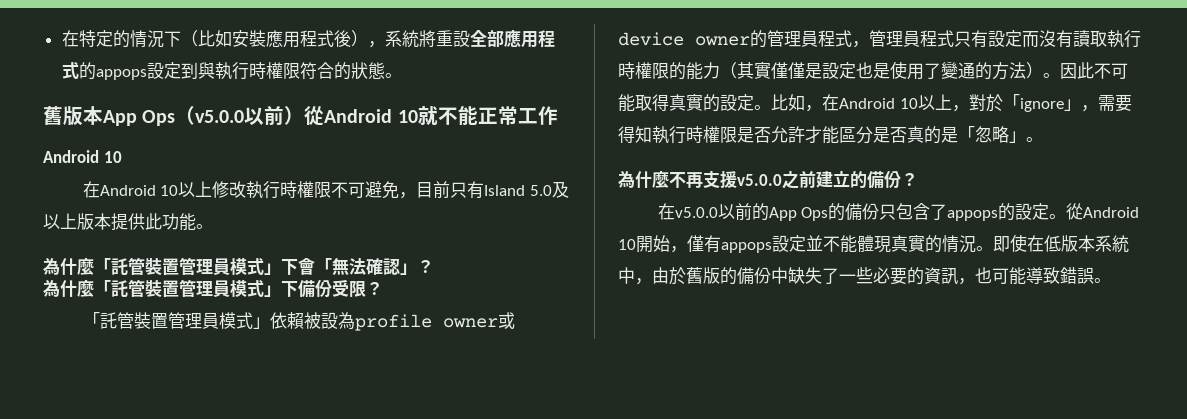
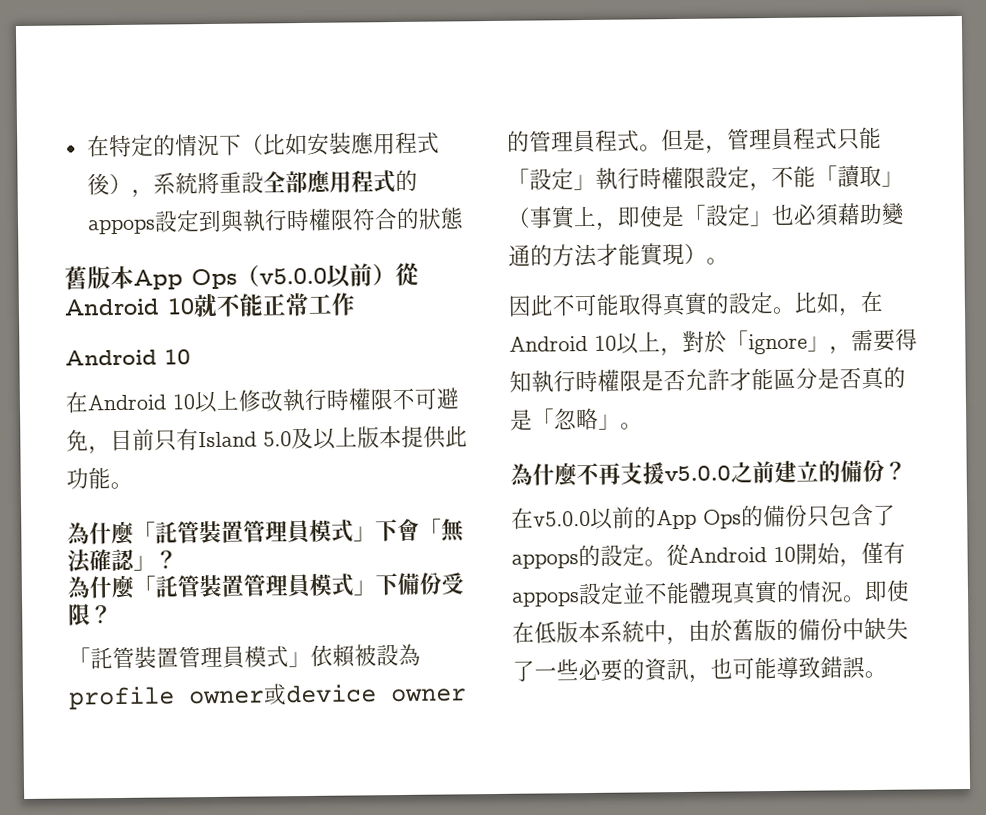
- 在特定的情況下（比如安裝應用程式後），系統將重設全部應用程式的appops設定到與執行時權限符合的狀態。
+ 在特定的情況下（比如安裝應用程式後），系統將重設全部應用程式的appops設定到與執行時權限符合的狀態
- 「託管裝置管理員模式」依賴被設為profile owner或device owner的管理員程式，管理員程式只有設定而沒有讀取執行時權限的能力（其實僅僅是設定也是使用了變通的方法）。因此不可能取得真實的設定。
+ 「託管裝置管理員模式」依賴被設為profile owner或device owner的管理員程式。但是，管理員程式只能「設定」執行時權限設定，不能「讀取」（事實上，即使是「設定」也必須藉助變通的方法才能實現）。
+ 因此不可能取得真實的設定。

